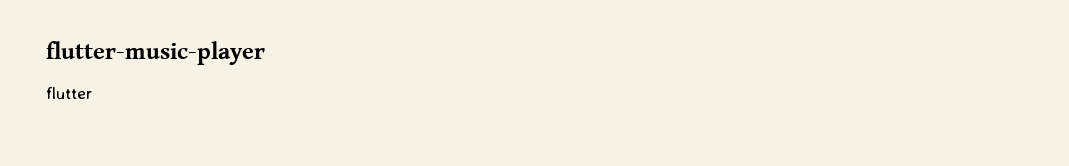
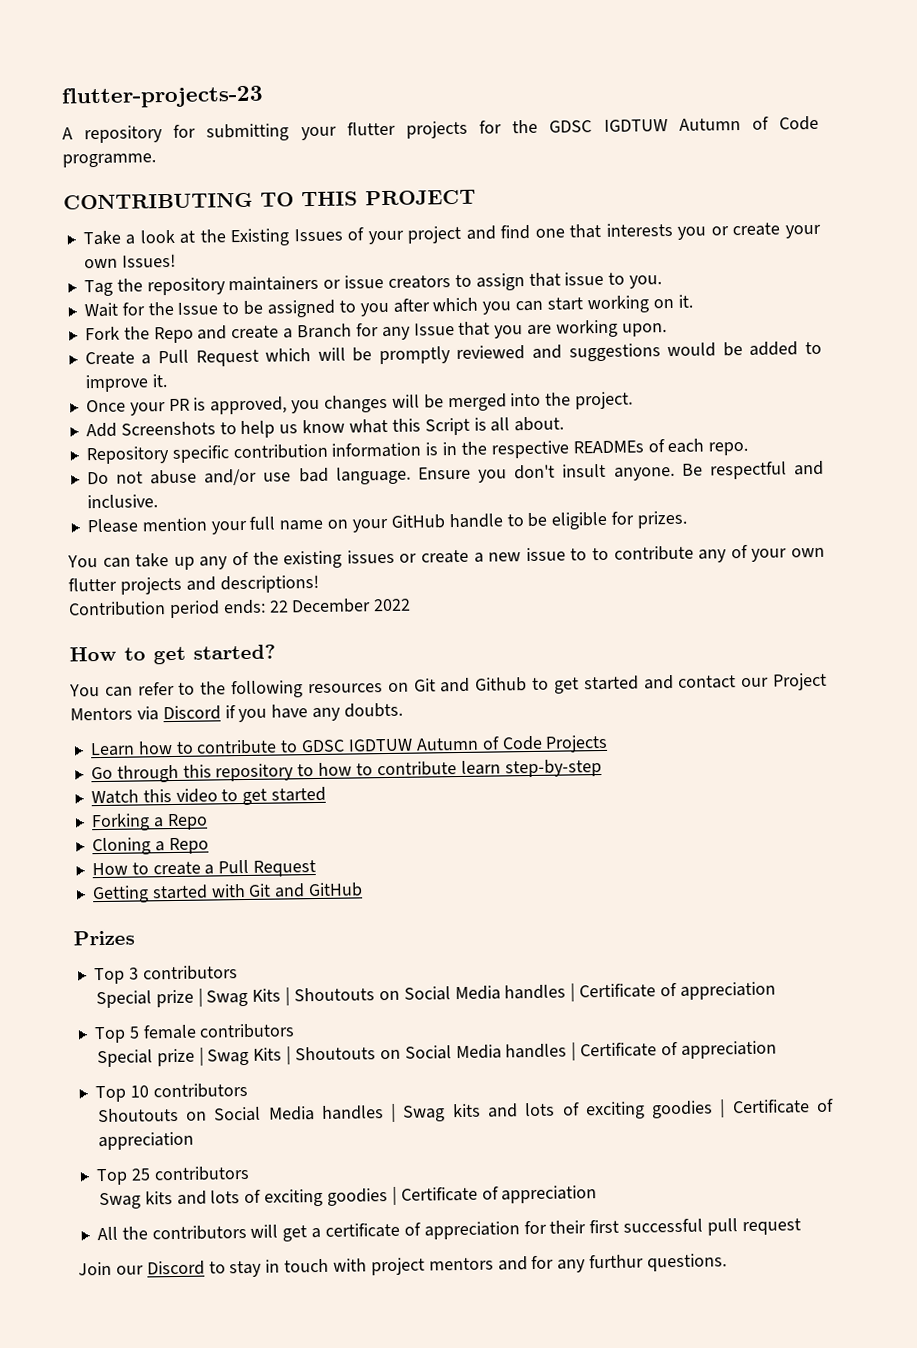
- flutter-music-player
- flutter
+ flutter-projects-23
+ A repository for submitting your flutter projects for the GDSC IGDTUW Autumn of Code programme.
+ CONTRIBUTING TO THIS PROJECT
+ Take a look at the Existing Issues of your project and find one that interests you or create your own Issues!
+ Tag the repository maintainers or issue creators to assign that issue to you.
+ Wait for the Issue to be assigned to you after which you can start working on it.
+ Fork the Repo and create a Branch for any Issue that you are working upon.
+ Create a Pull Request which will be promptly reviewed and suggestions would be added to improve it.
+ Once your PR is approved, you changes will be merged into the project.
+ Add Screenshots to help us know what this Script is all about.
+ Repository specific contribution information is in the respective READMEs of each repo.
+ Do not abuse and/or use bad language. Ensure you don't insult anyone. Be respectful and inclusive.
+ Please mention your full name on your GitHub handle to be eligible for prizes.
+ You can take up any of the existing issues or create a new issue to to contribute any of your own flutter projects and descriptions!
+ Contribution period ends: 22 December 2022
+ How to get started?
+ You can refer to the following resources on Git and Github to get started and contact our Project Mentors via Discord if you have any doubts.
+ Learn how to contribute to GDSC IGDTUW Autumn of Code Projects
+ Go through this repository to how to contribute learn step-by-step
+ Watch this video to get started
+ Forking a Repo
+ Cloning a Repo
+ How to create a Pull Request
+ Getting started with Git and GitHub
+ Prizes
+ Top 3 contributors
+ Special prize | Swag Kits | Shoutouts on Social Media handles | Certificate of appreciation
+ Top 5 female contributors
+ Special prize | Swag Kits | Shoutouts on Social Media handles | Certificate of appreciation
+ Top 10 contributors
+ Shoutouts on Social Media handles | Swag kits and lots of exciting goodies | Certificate of appreciation
+ Top 25 contributors
+ Swag kits and lots of exciting goodies | Certificate of appreciation
+ All the contributors will get a certificate of appreciation for their first successful pull request
+ Join our Discord to stay in touch with project mentors and for any furthur questions.

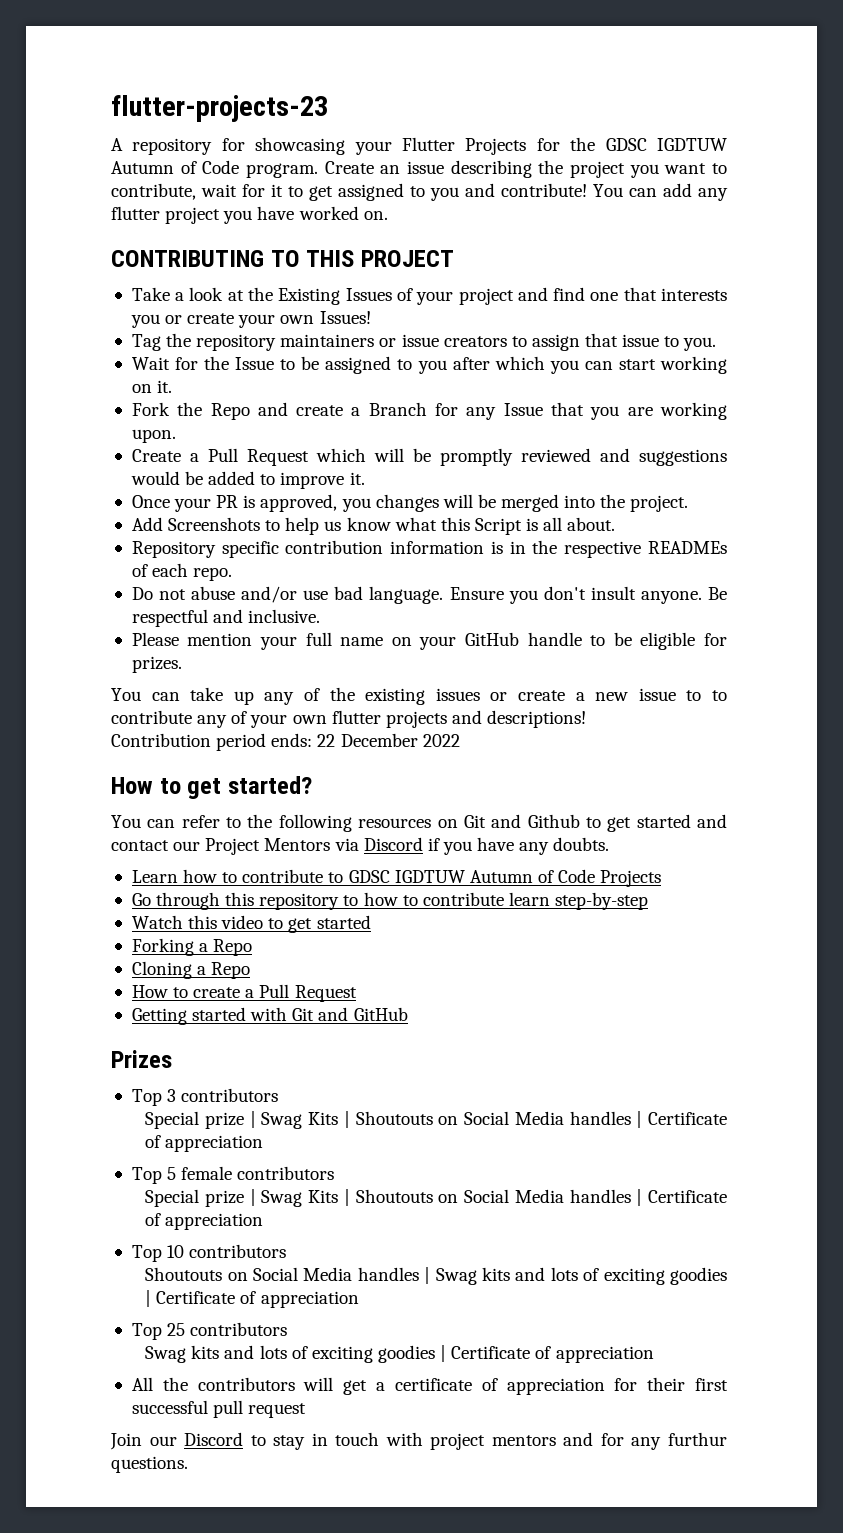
- A repository for submitting your flutter projects for the GDSC IGDTUW Autumn of Code programme.
+ A repository for showcasing your Flutter Projects for the GDSC IGDTUW Autumn of Code program. Create an issue describing the project you want to contribute, wait for it to get assigned to you and contribute! You can add any flutter project you have worked on.

